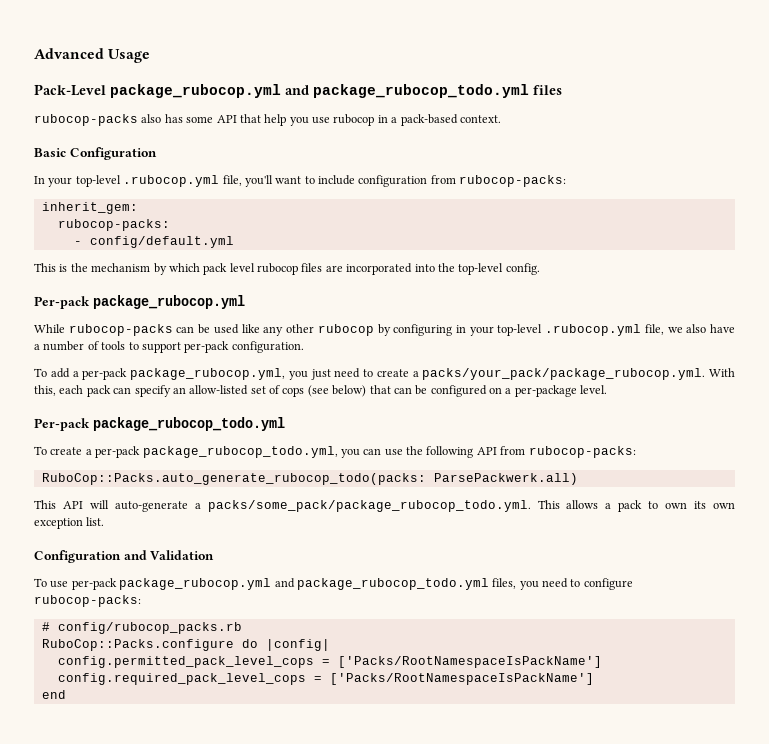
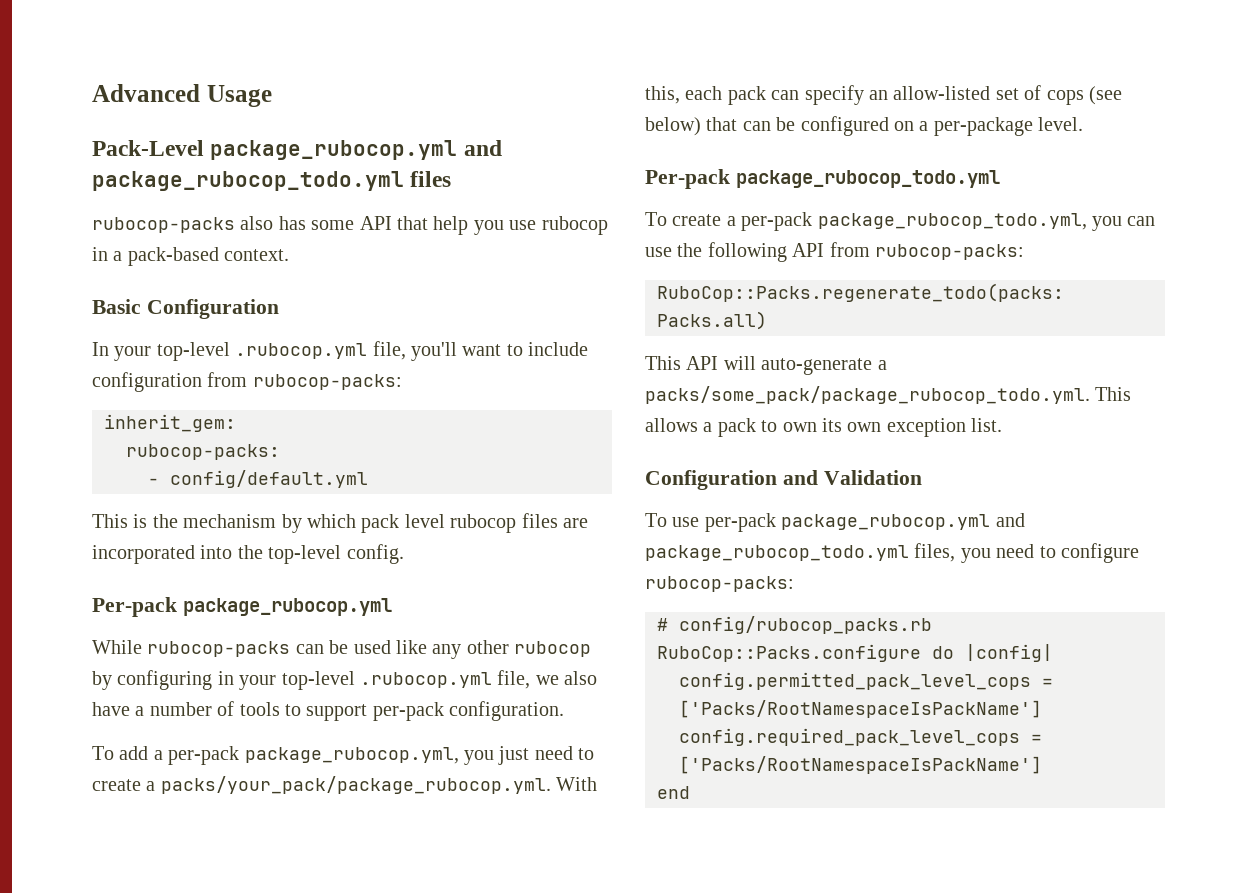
- RuboCop::Packs.auto_generate_rubocop_todo(packs: ParsePackwerk.all)
+ RuboCop::Packs.regenerate_todo(packs: Packs.all)

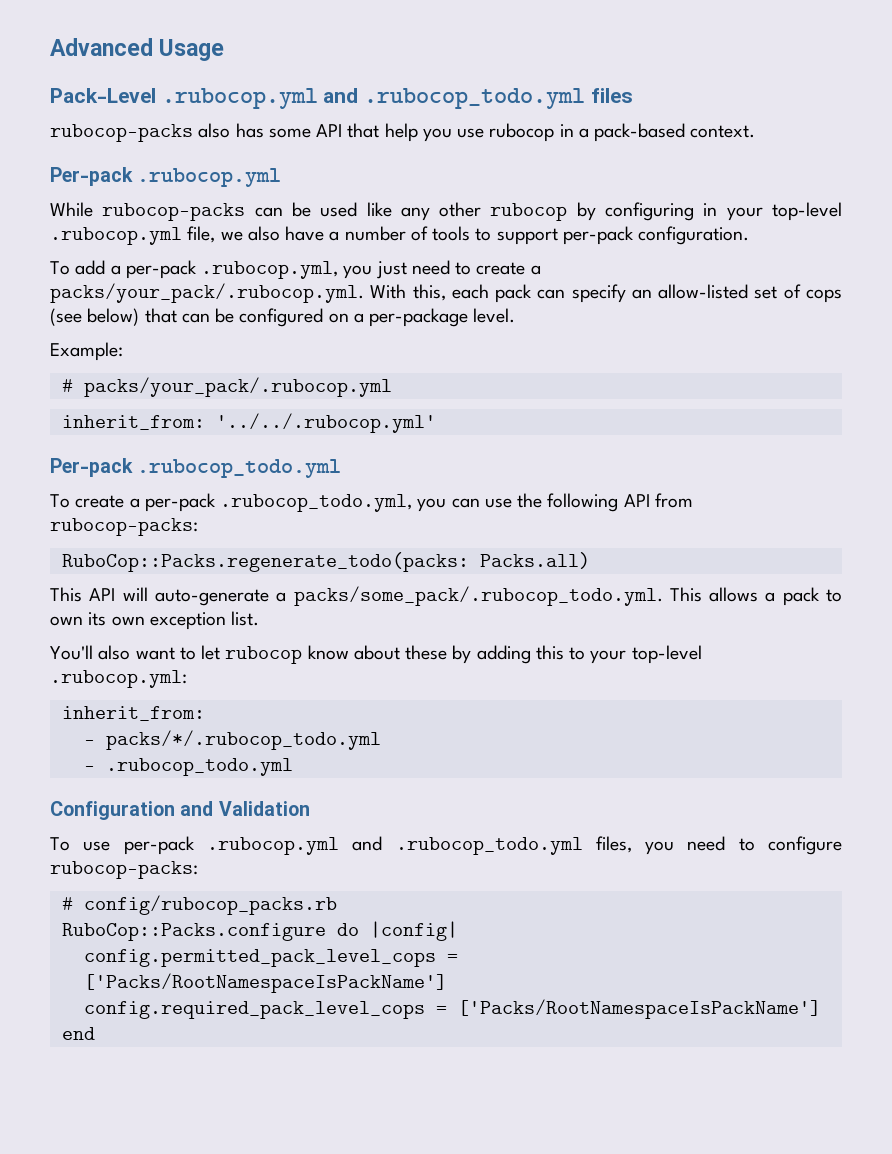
- Pack-Level package_rubocop.yml and package_rubocop_todo.yml files
+ Pack-Level .rubocop.yml and .rubocop_todo.yml files
- Basic Configuration
- In your top-level .rubocop.yml file, you'll want to include configuration from rubocop-packs:
- inherit_gem:
- rubocop-packs:
- - config/default.yml
- This is the mechanism by which pack level rubocop files are incorporated into the top-level config.
- Per-pack package_rubocop.yml
+ Per-pack .rubocop.yml
- To add a per-pack package_rubocop.yml, you just need to create a packs/your_pack/package_rubocop.yml. With this, each pack can specify an allow-listed set of cops (see below) that can be configured on a per-package level.
+ To add a per-pack .rubocop.yml, you just need to create a packs/your_pack/.rubocop.yml. With this, each pack can specify an allow-listed set of cops (see below) that can be configured on a per-package level.
- Per-pack package_rubocop_todo.yml
+ Example:
+ # packs/your_pack/.rubocop.yml
+ inherit_from: '../../.rubocop.yml'
+ Per-pack .rubocop_todo.yml
- To create a per-pack package_rubocop_todo.yml, you can use the following API from rubocop-packs:
+ To create a per-pack .rubocop_todo.yml, you can use the following API from rubocop-packs:
- This API will auto-generate a packs/some_pack/package_rubocop_todo.yml. This allows a pack to own its own exception list.
+ This API will auto-generate a packs/some_pack/.rubocop_todo.yml. This allows a pack to own its own exception list.
+ You'll also want to let rubocop know about these by adding this to your top-level .rubocop.yml:
+ inherit_from:
+ - packs/*/.rubocop_todo.yml
+ - .rubocop_todo.yml
- To use per-pack package_rubocop.yml and package_rubocop_todo.yml files, you need to configure rubocop-packs:
+ To use per-pack .rubocop.yml and .rubocop_todo.yml files, you need to configure rubocop-packs:

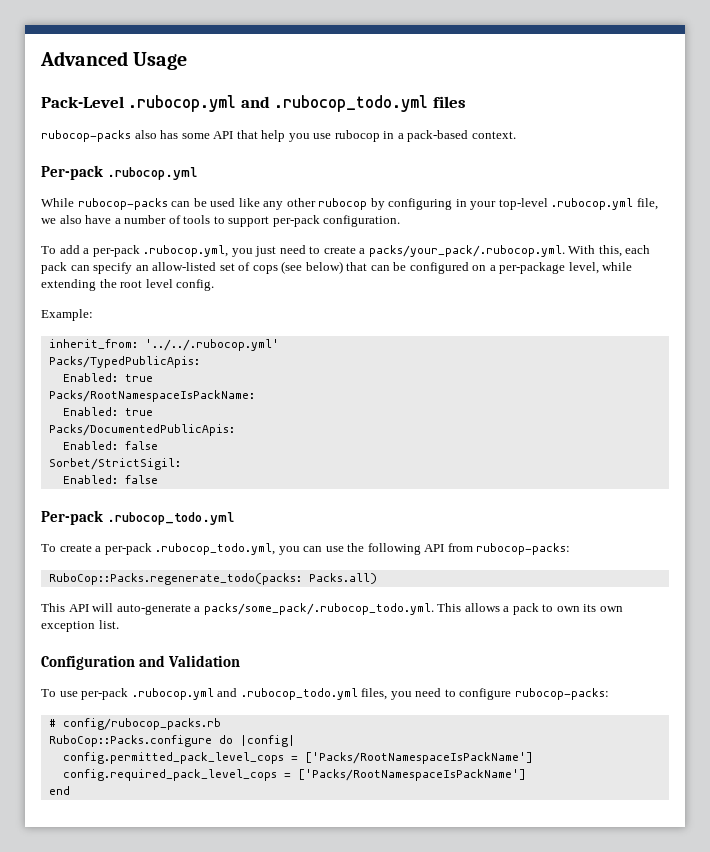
- To add a per-pack .rubocop.yml, you just need to create a packs/your_pack/.rubocop.yml. With this, each pack can specify an allow-listed set of cops (see below) that can be configured on a per-package level.
+ To add a per-pack .rubocop.yml, you just need to create a packs/your_pack/.rubocop.yml. With this, each pack can specify an allow-listed set of cops (see below) that can be configured on a per-package level, while extending the root level config.
- # packs/your_pack/.rubocop.yml
+ Packs/TypedPublicApis:
+ Enabled: true
+ Packs/RootNamespaceIsPackName:
+ Enabled: true
+ Packs/DocumentedPublicApis:
+ Enabled: false
+ Sorbet/StrictSigil:
+ Enabled: false
- You'll also want to let rubocop know about these by adding this to your top-level .rubocop.yml:
- inherit_from:
- - packs/*/.rubocop_todo.yml
- - .rubocop_todo.yml

